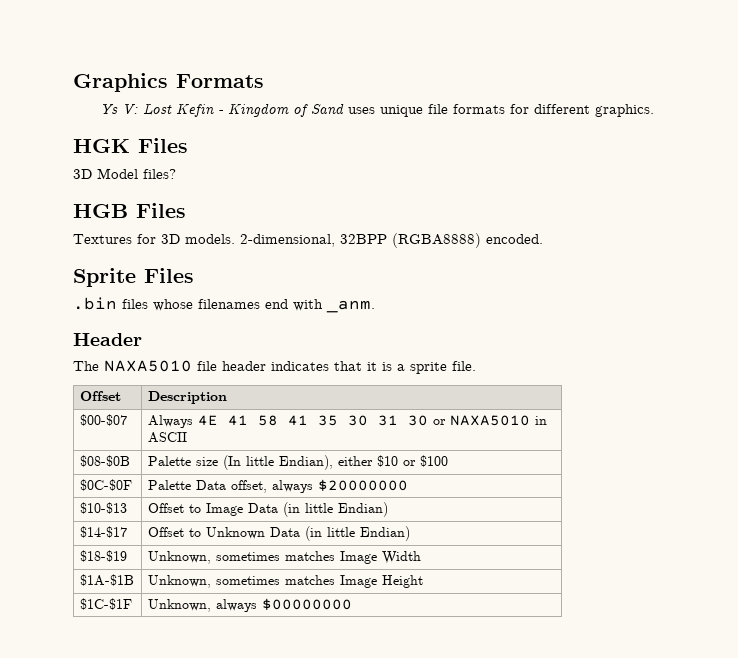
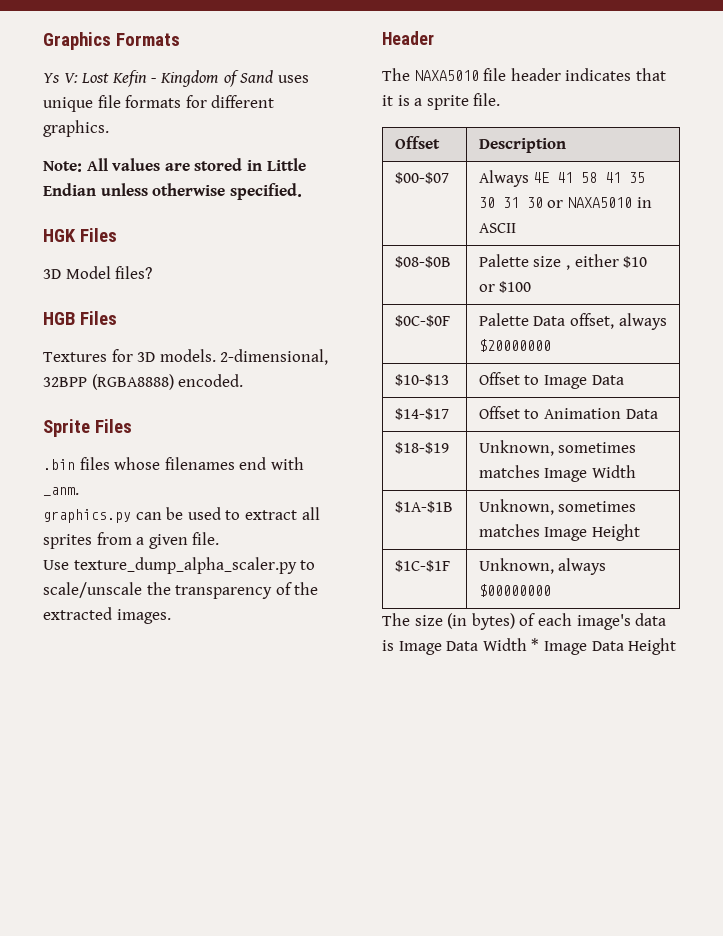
+ Note: All values are stored in Little Endian unless otherwise specified.
+ graphics.py can be used to extract all sprites from a given file.
+ Use texture_dump_alpha_scaler.py to scale/unscale the transparency of the extracted images.
- $08-$0B | Palette size (In little Endian), either $10 or $100
+ $08-$0B | Palette size , either $10 or $100
- $10-$13 | Offset to Image Data (in little Endian)
+ $10-$13 | Offset to Image Data
- $14-$17 | Offset to Unknown Data (in little Endian)
+ $14-$17 | Offset to Animation Data
+ The size (in bytes) of each image's data is Image Data Width * Image Data Height

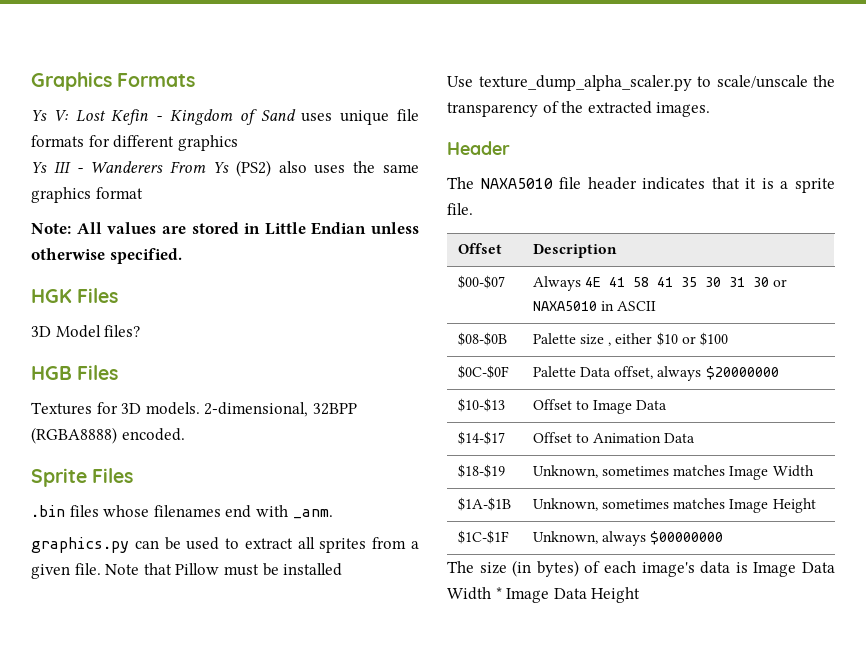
- Ys V: Lost Kefin - Kingdom of Sand uses unique file formats for different graphics.
+ Ys V: Lost Kefin - Kingdom of Sand uses unique file formats for different graphics
+ Ys III - Wanderers From Ys (PS2) also uses the same graphics format
+ Note that Pillow must be installed

